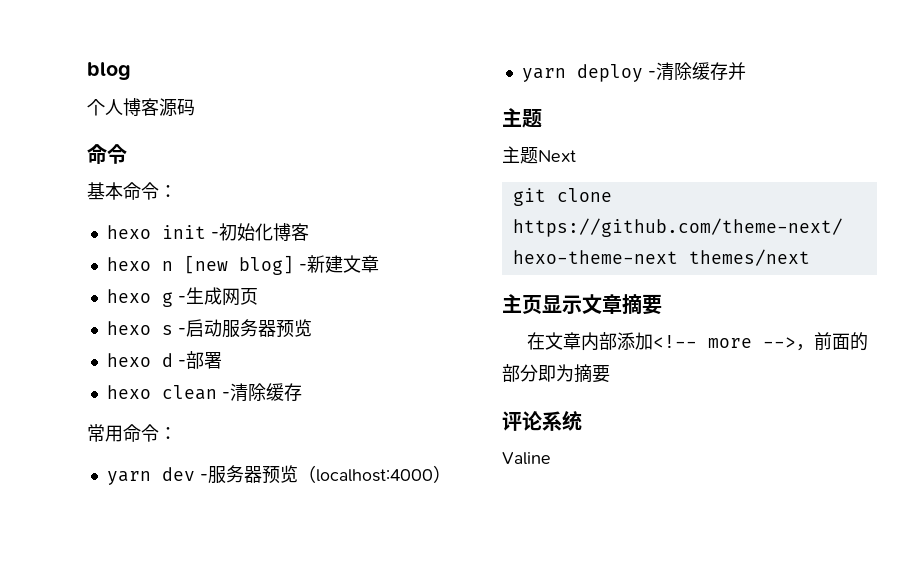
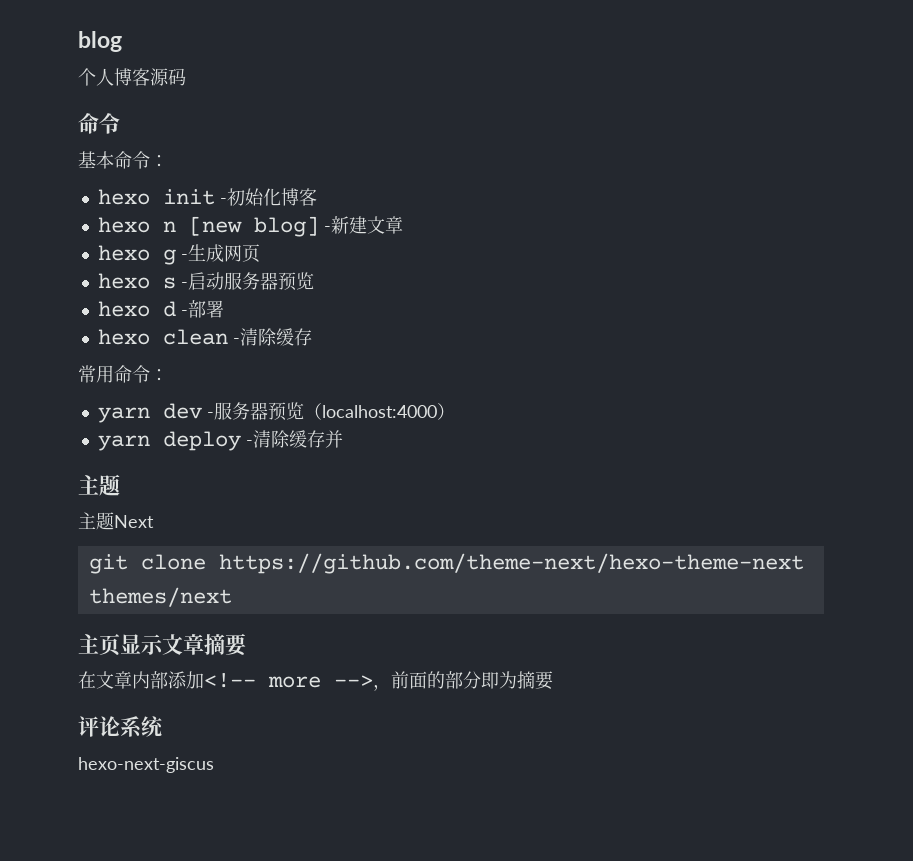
- Valine
+ hexo-next-giscus

